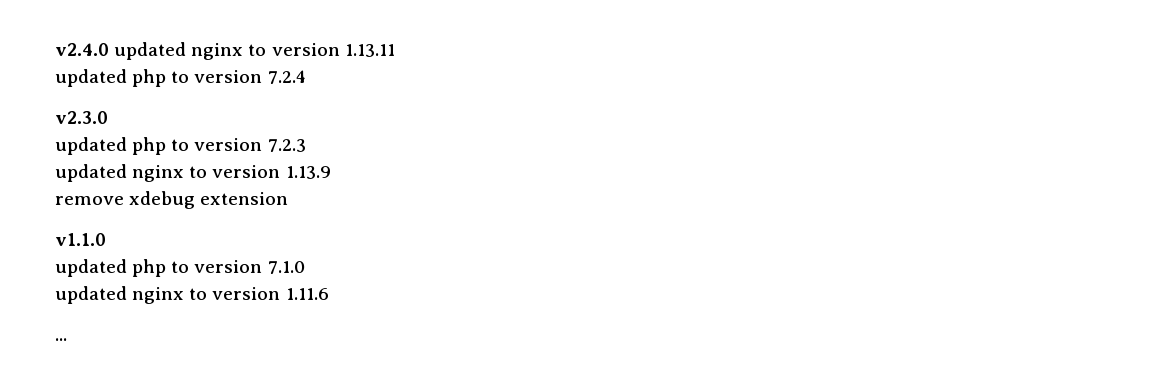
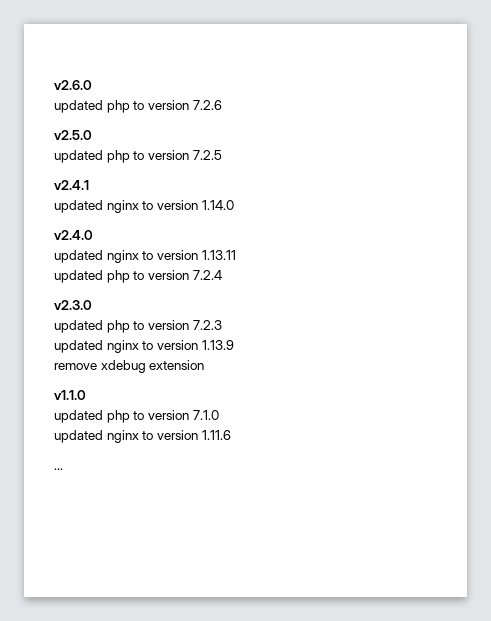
+ v2.6.0
+ updated php to version 7.2.6
+ v2.5.0
+ updated php to version 7.2.5
+ v2.4.1
+ updated nginx to version 1.14.0
- v2.4.0 updated nginx to version 1.13.11
+ v2.4.0
+ updated nginx to version 1.13.11

